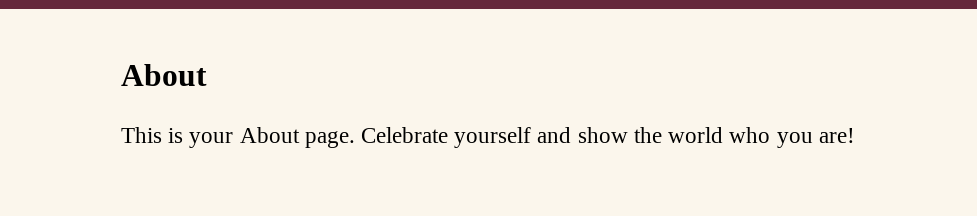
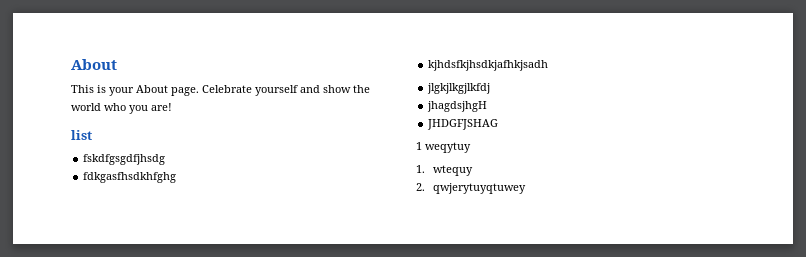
+ list
+ fskdfgsgdfjhsdg
+ fdkgasfhsdkhfghg
+ kjhdsfkjhsdkjafhkjsadh
+ jlgkjlkgjlkfdj
+ jhagdsjhgH
+ JHDGFJSHAG
+ 1 weqytuy
+ 1. wtequy
+ 2. qwjerytuyqtuwey

